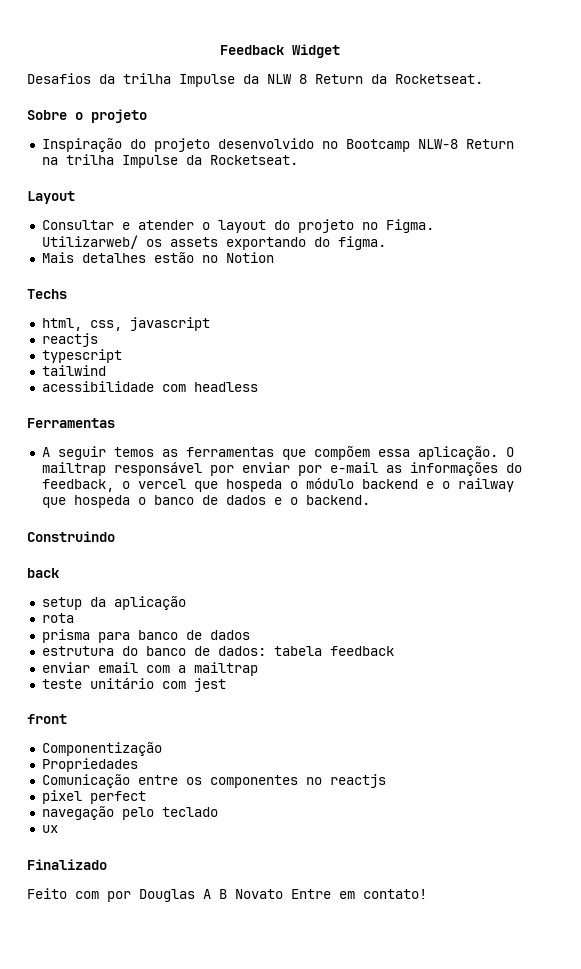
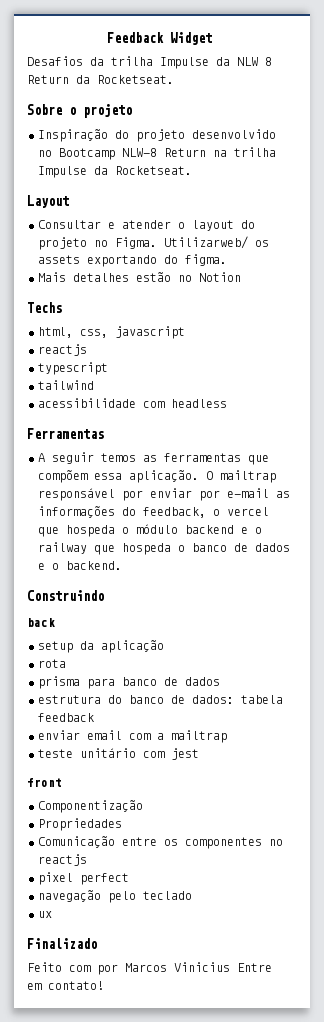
- Feito com por Douglas A B Novato Entre em contato!
+ Feito com por Marcos Vinicius Entre em contato!

